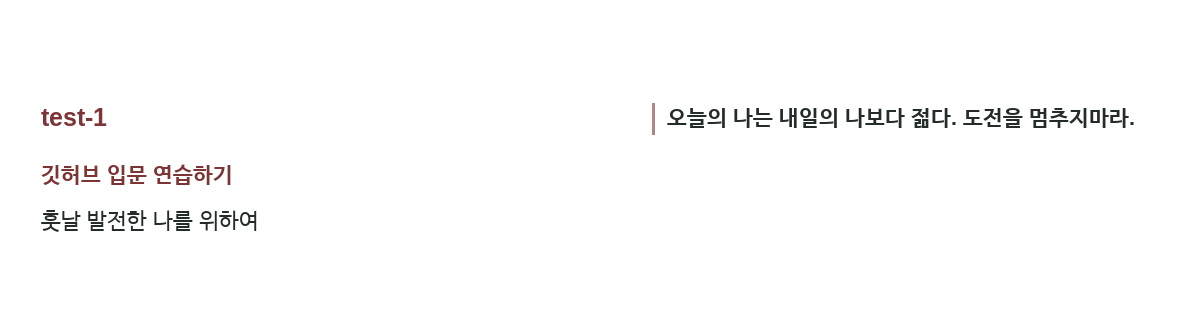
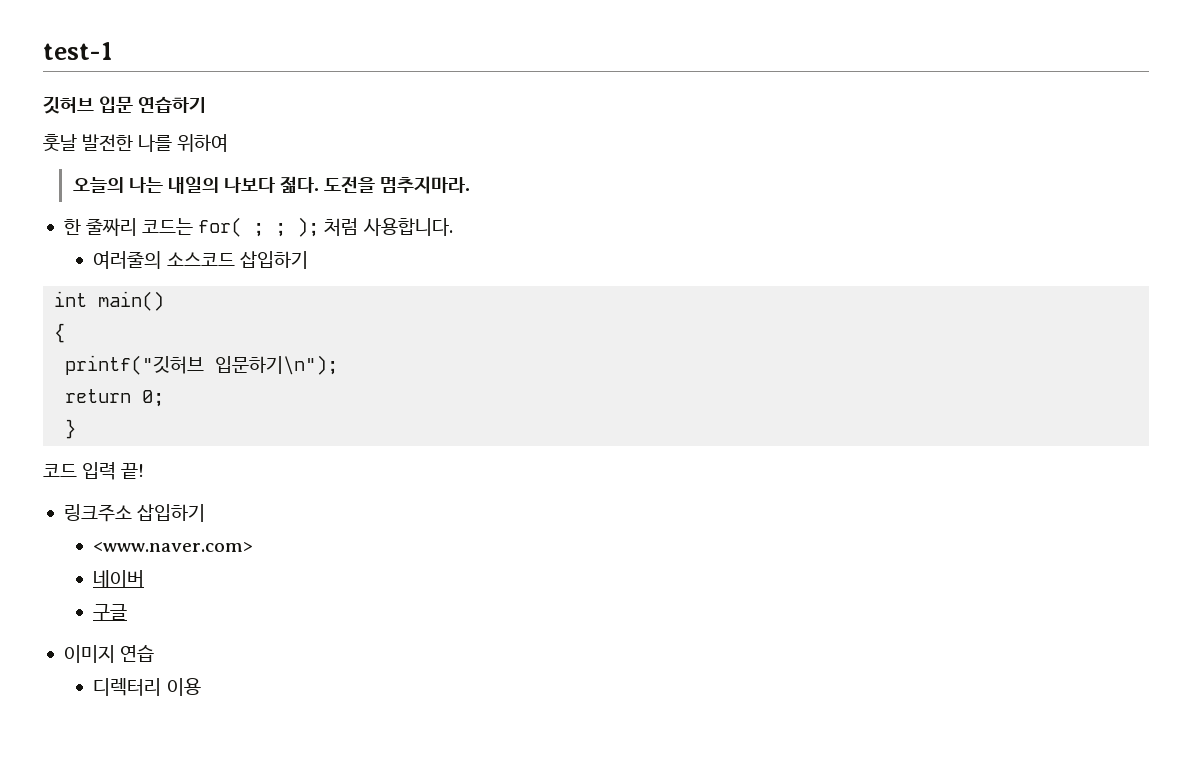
+ 한 줄짜리 코드는 for( ; ; ); 처럼 사용합니다.
+ 여러줄의 소스코드 삽입하기
+ int main()
+ {
+ printf("깃허브 입문하기\n");
+ return 0;
+ }
+ 코드 입력 끝!
+ 링크주소 삽입하기
+ <www.naver.com>
+ 네이버
+ 구글
+ 이미지 연습
+ 디렉터리 이용

